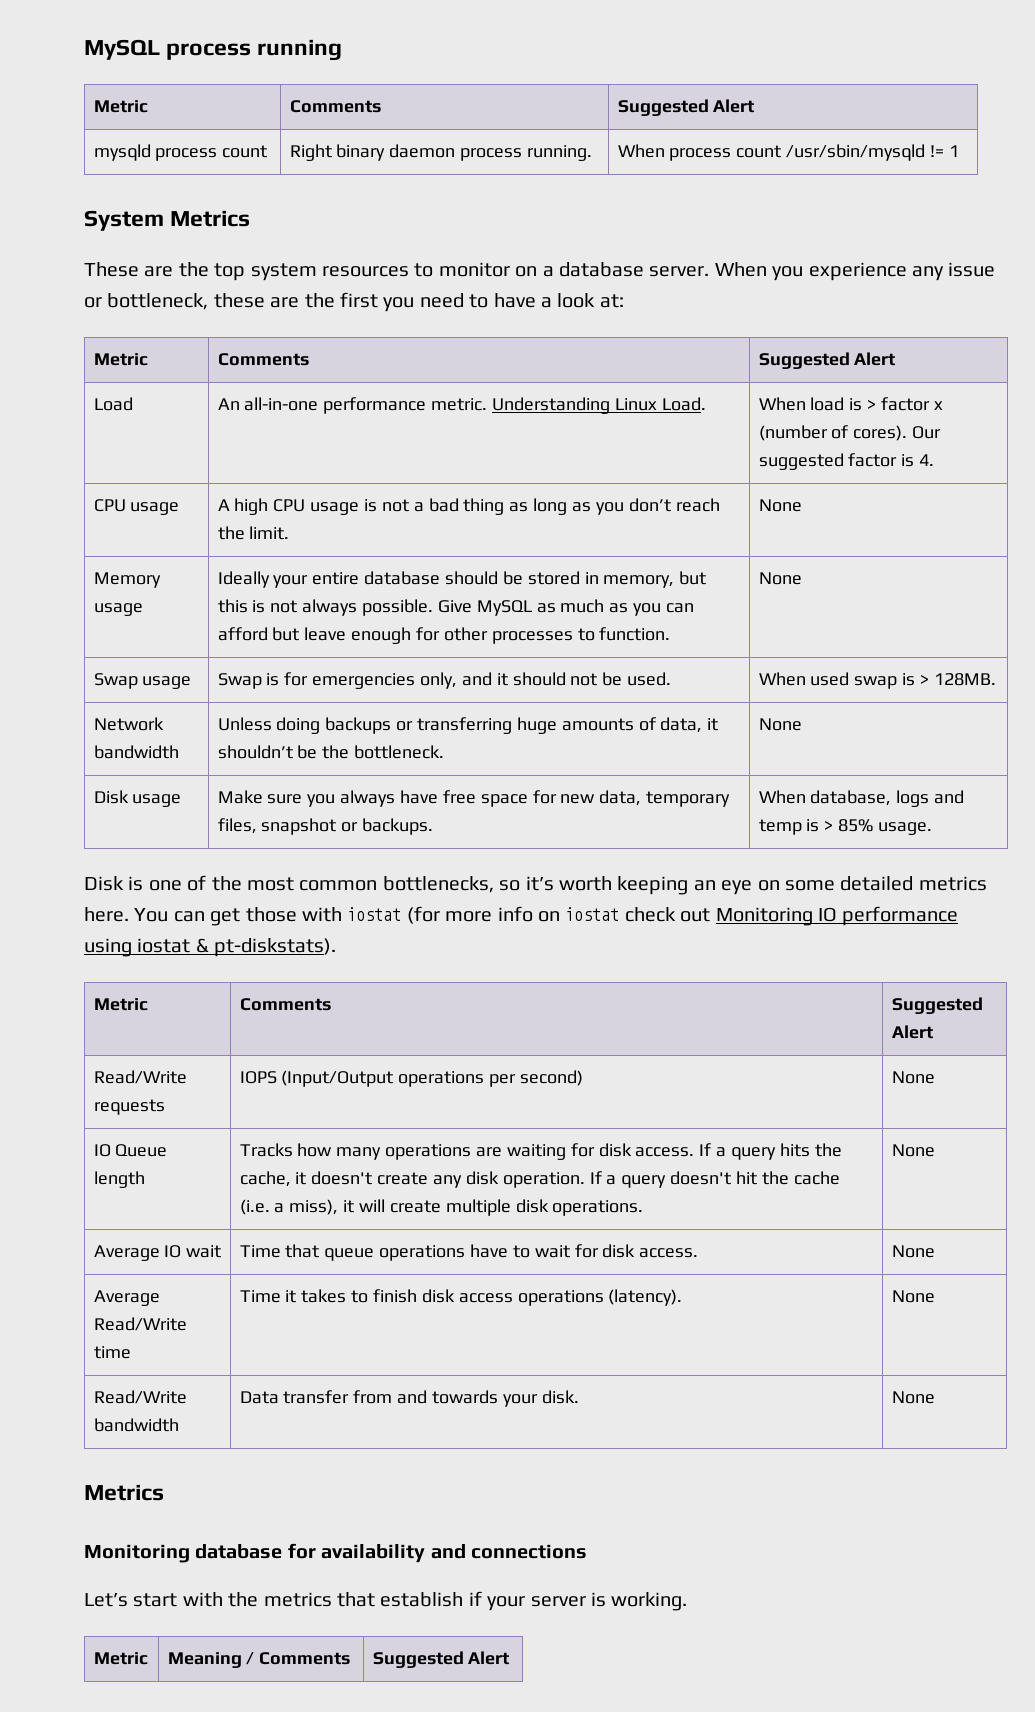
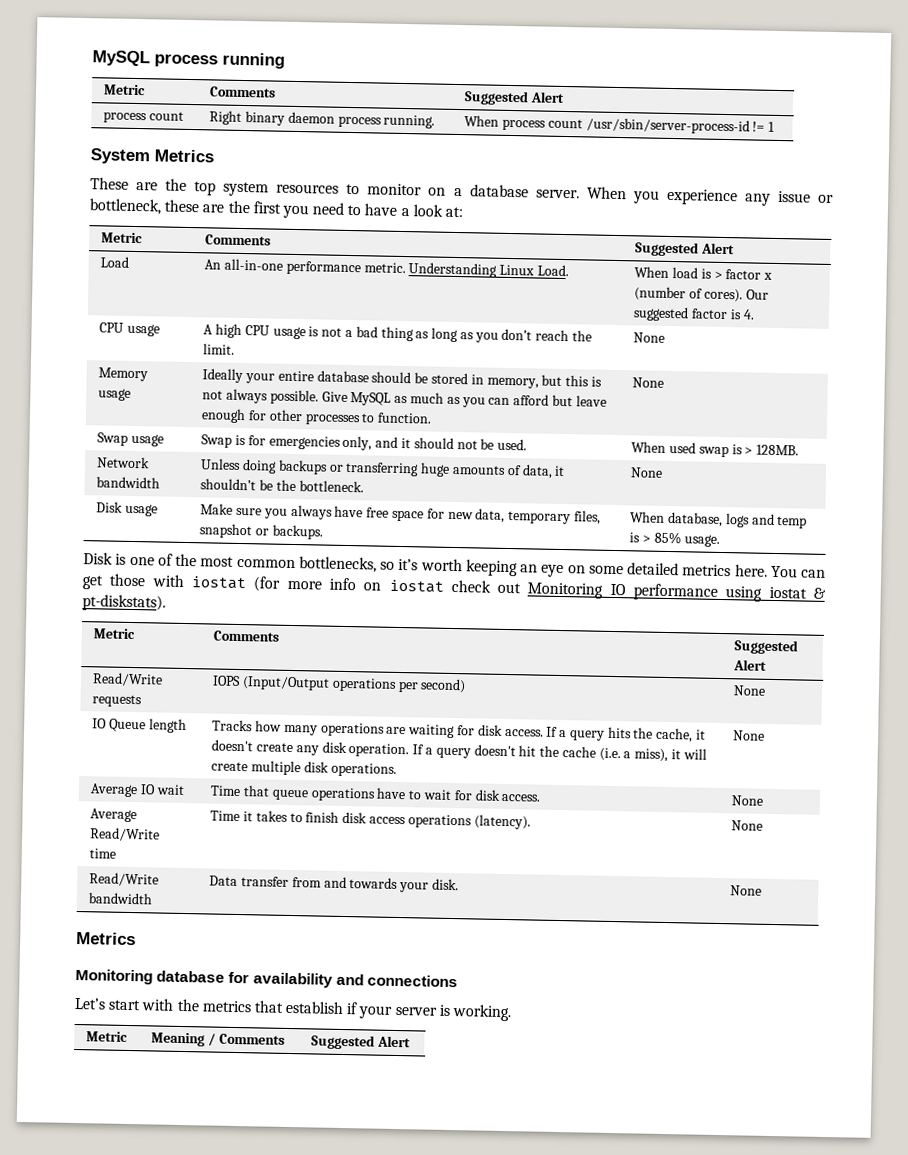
- mysqld process count | Right binary daemon process running. | When process count /usr/sbin/mysqld != 1
+ process count | Right binary daemon process running. | When process count /usr/sbin/server-process-id != 1

